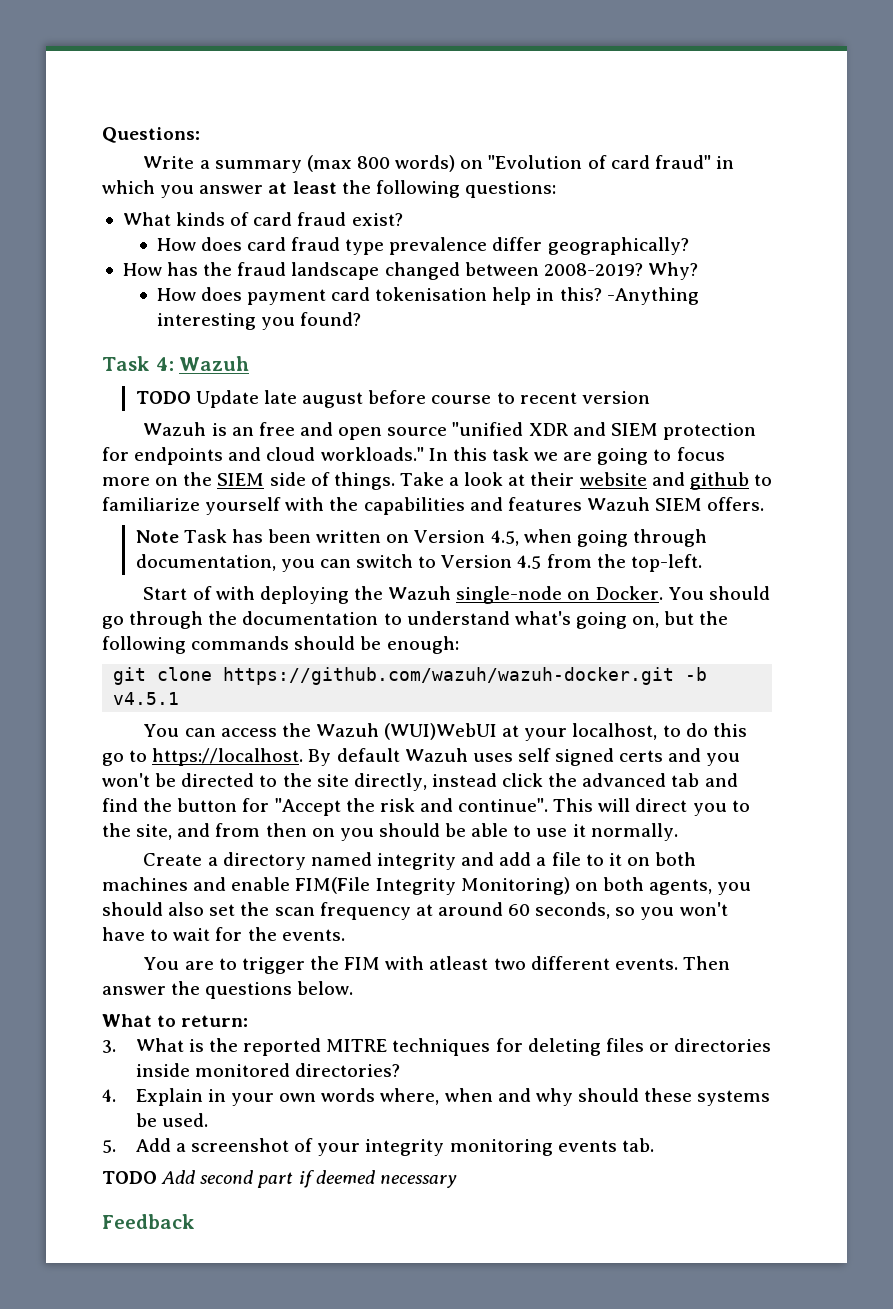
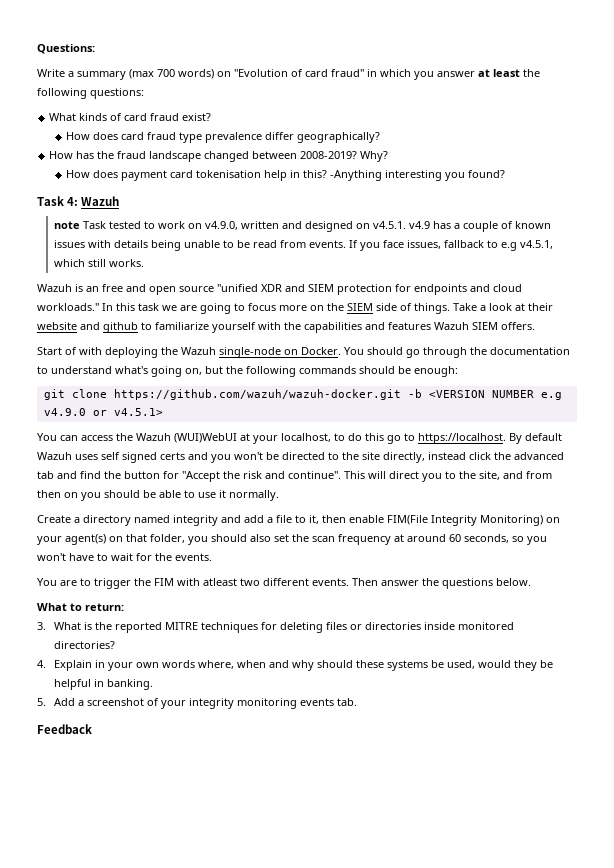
- Write a summary (max 800 words) on "Evolution of card fraud" in which you answer at least the following questions:
+ Write a summary (max 700 words) on "Evolution of card fraud" in which you answer at least the following questions:
- TODO Update late august before course to recent version
+ note Task tested to work on v4.9.0, written and designed on v4.5.1. v4.9 has a couple of known issues with details being unable to be read from events. If you face issues, fallback to e.g v4.5.1, which still works.
- Note Task has been written on Version 4.5, when going through documentation, you can switch to Version 4.5 from the top-left.
- git clone https://github.com/wazuh/wazuh-docker.git -b v4.5.1
+ git clone https://github.com/wazuh/wazuh-docker.git -b <VERSION NUMBER e.g v4.9.0 or v4.5.1>
- Create a directory named integrity and add a file to it on both machines and enable FIM(File Integrity Monitoring) on both agents, you should also set the scan frequency at around 60 seconds, so you won't have to wait for the events.
+ Create a directory named integrity and add a file to it, then enable FIM(File Integrity Monitoring) on your agent(s) on that folder, you should also set the scan frequency at around 60 seconds, so you won't have to wait for the events.
- 4. Explain in your own words where, when and why should these systems be used.
+ 4. Explain in your own words where, when and why should these systems be used, would they be helpful in banking.
- TODO Add second part if deemed necessary

